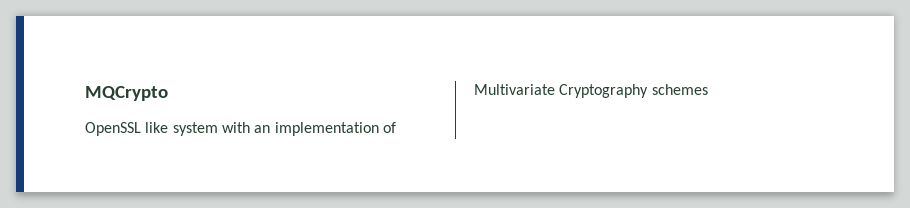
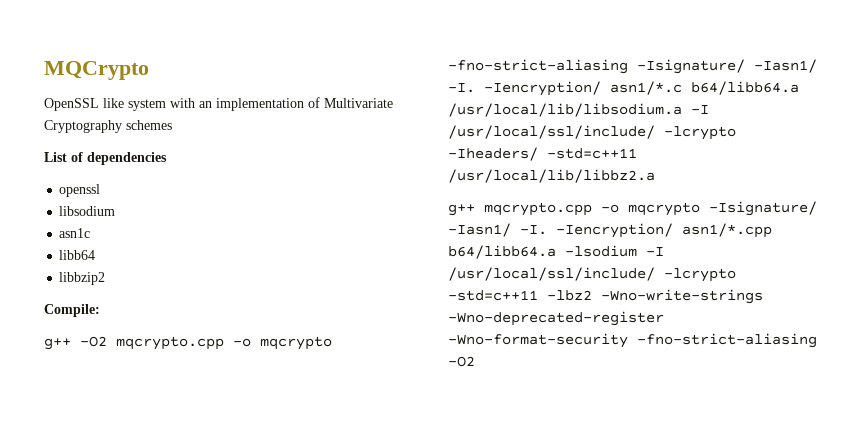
+ List of dependencies
+ openssl
+ libsodium
+ asn1c
+ libb64
+ libbzip2
+ Compile:
+ g++ -O2 mqcrypto.cpp -o mqcrypto -fno-strict-aliasing -Isignature/ -Iasn1/ -I. -Iencryption/ asn1/*.c b64/libb64.a /usr/local/lib/libsodium.a -I /usr/local/ssl/include/ -lcrypto -Iheaders/ -std=c++11 /usr/local/lib/libbz2.a
+ g++ mqcrypto.cpp -o mqcrypto -Isignature/ -Iasn1/ -I. -Iencryption/ asn1/*.cpp b64/libb64.a -lsodium -I /usr/local/ssl/include/ -lcrypto -std=c++11 -lbz2 -Wno-write-strings -Wno-deprecated-register -Wno-format-security -fno-strict-aliasing -O2

